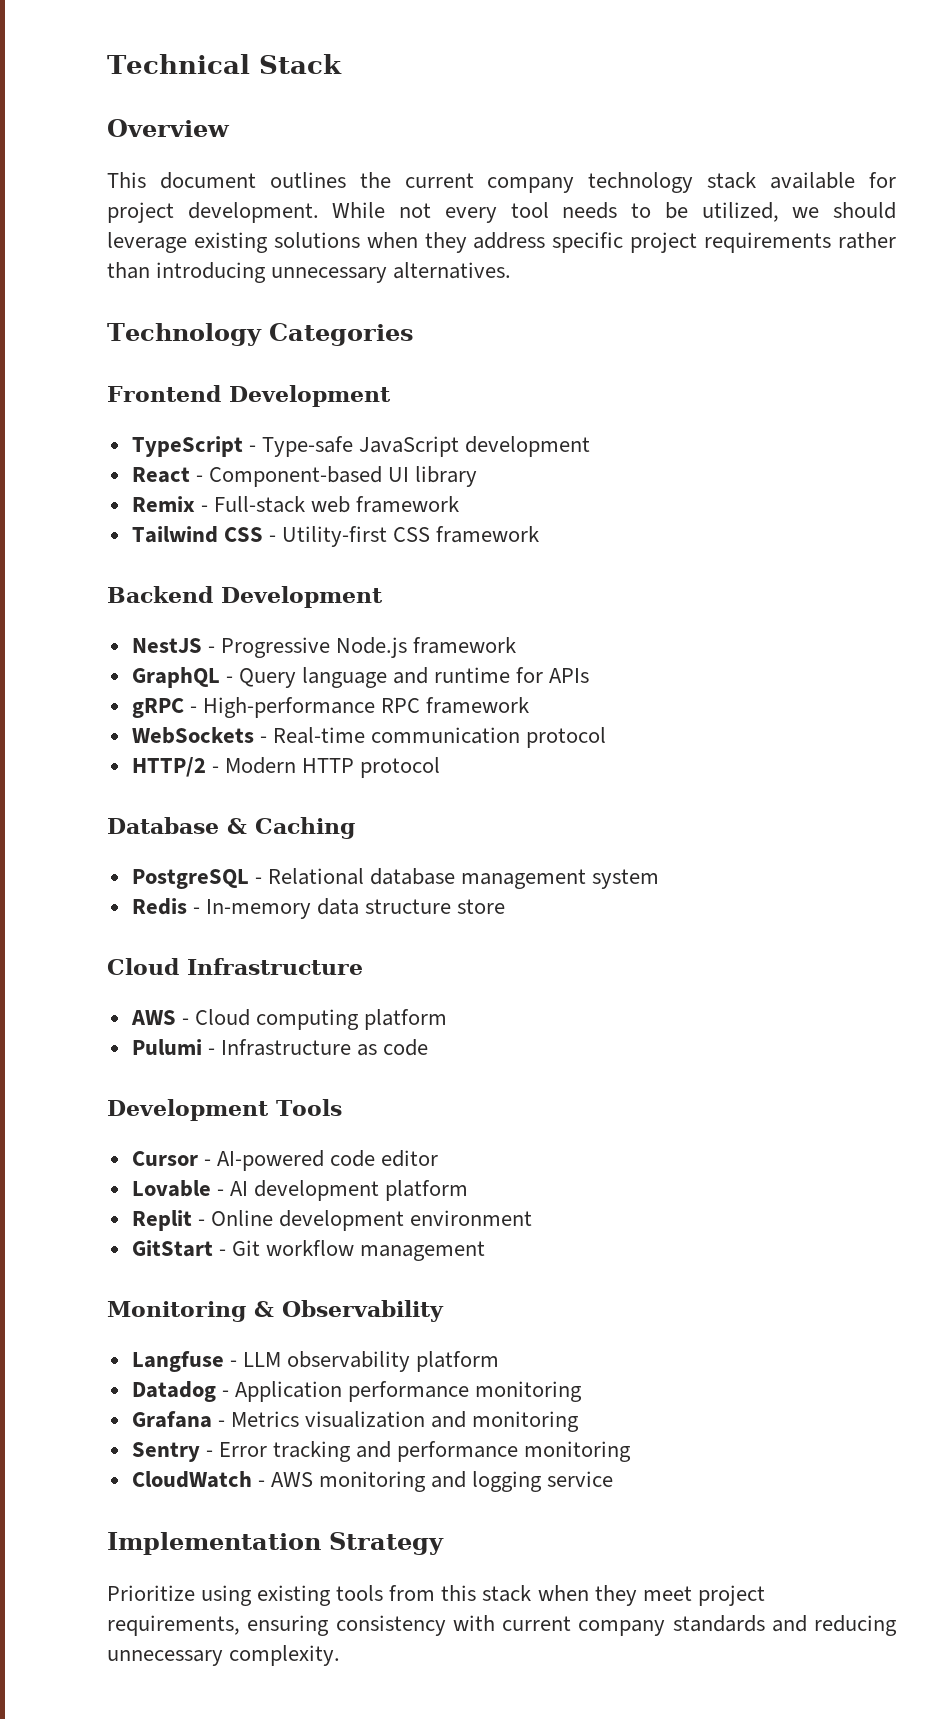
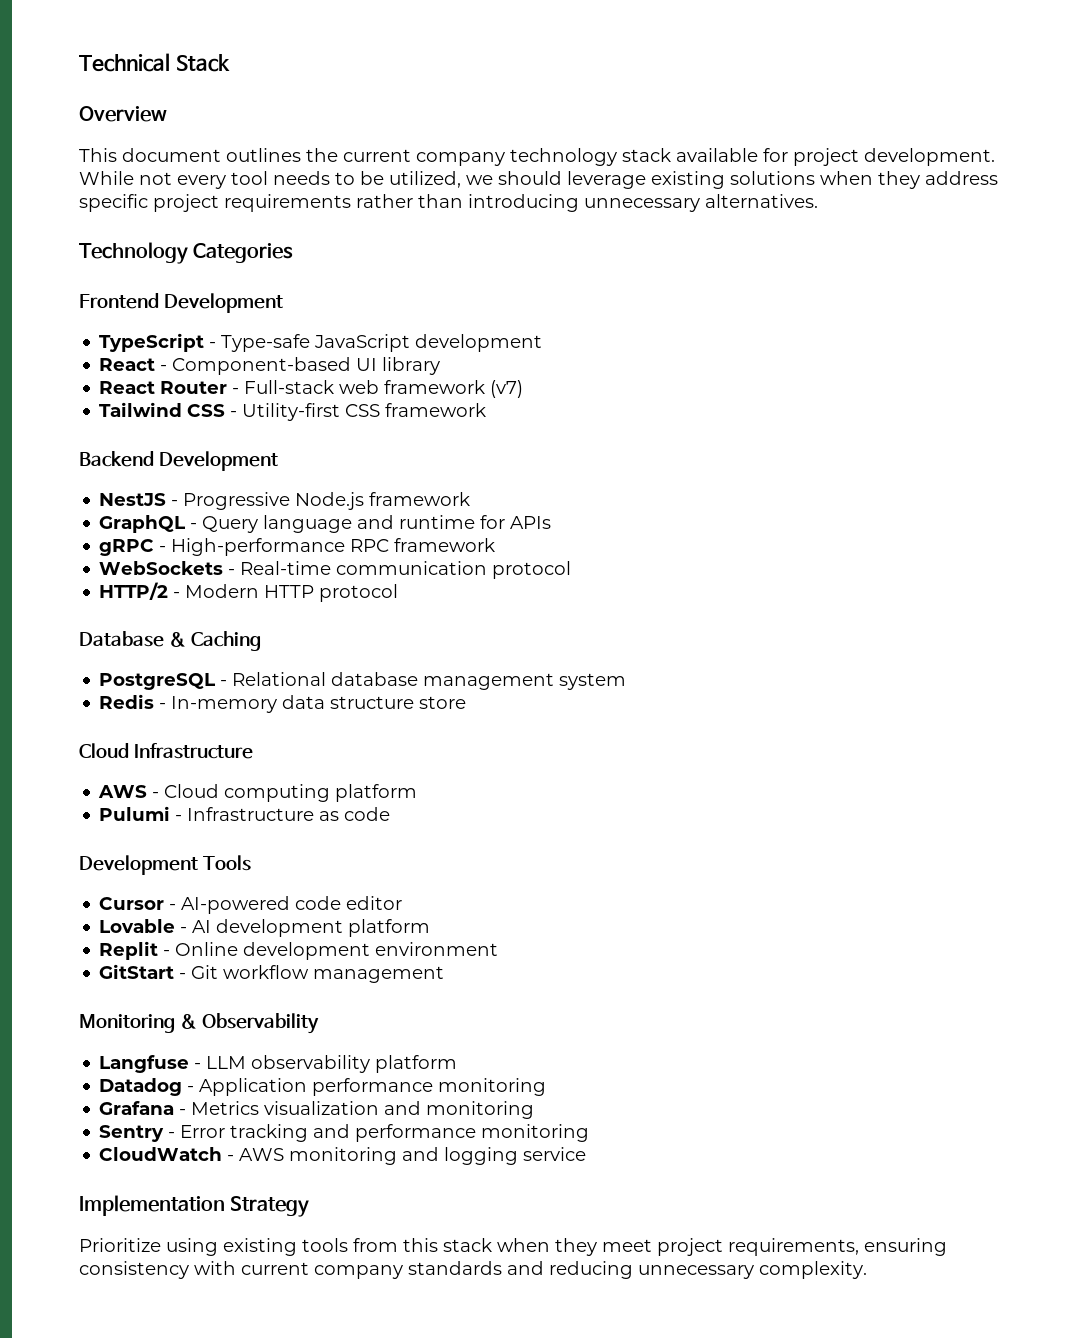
- Remix - Full-stack web framework
+ React Router - Full-stack web framework (v7)

